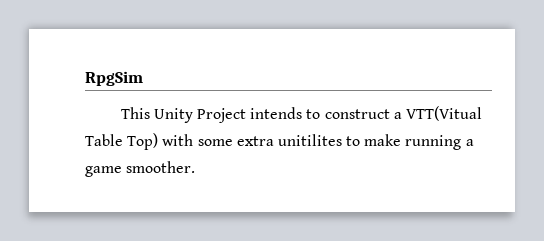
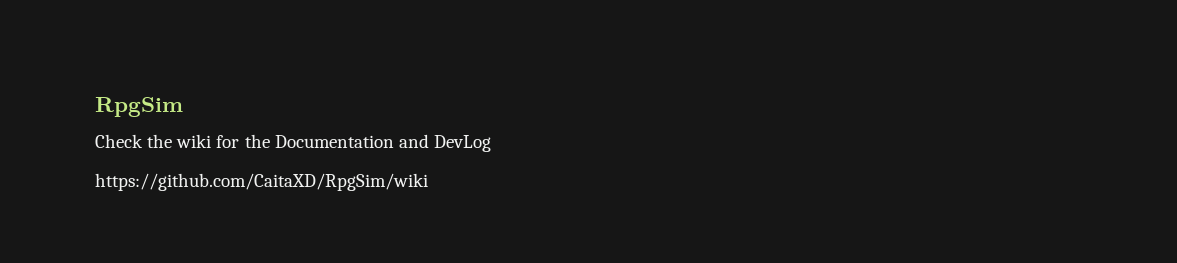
- This Unity Project intends to construct a VTT(Vitual Table Top) with some extra unitilites to make running a game smoother.
+ Check the wiki for the Documentation and DevLog
+ https://github.com/CaitaXD/RpgSim/wiki

